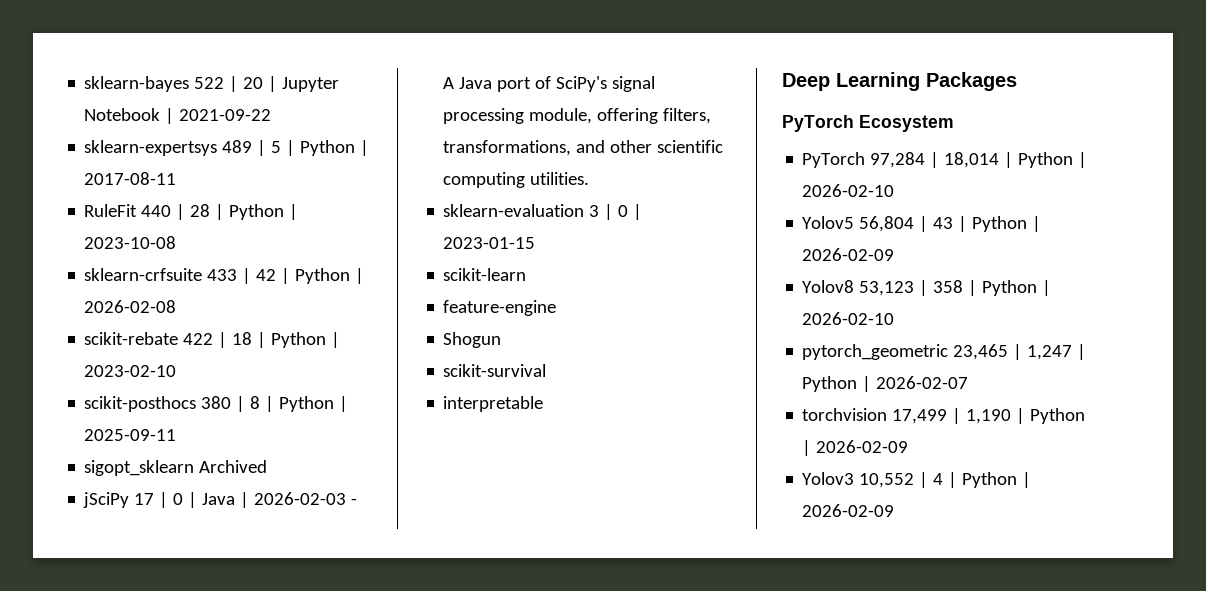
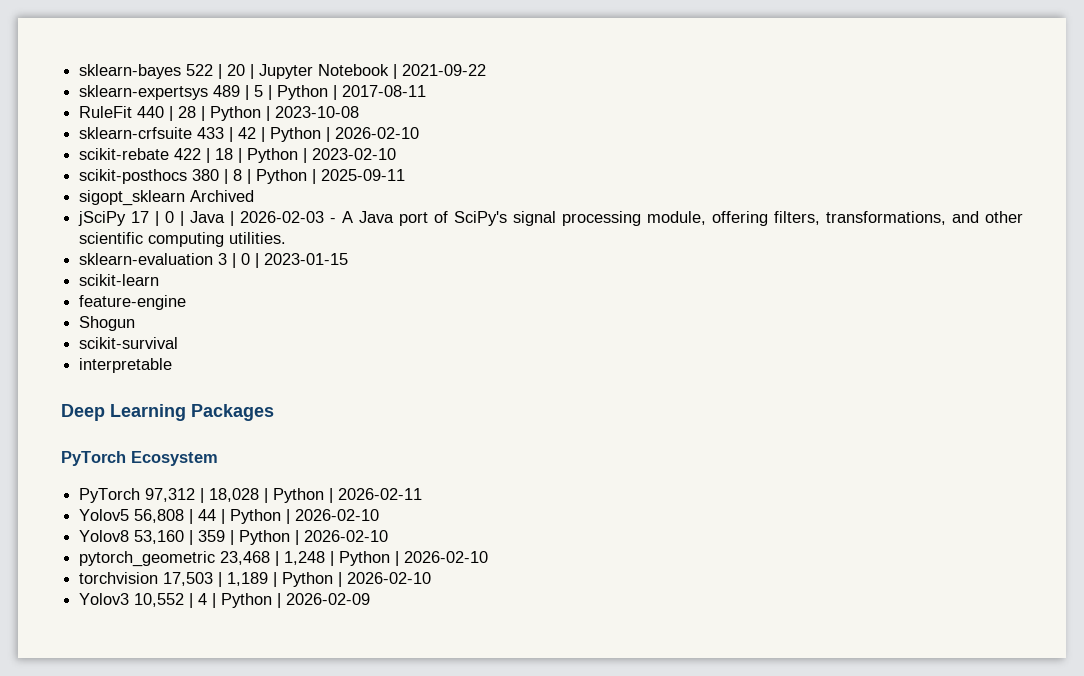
- sklearn-crfsuite 433 | 42 | Python | 2026-02-08
+ sklearn-crfsuite 433 | 42 | Python | 2026-02-10
- PyTorch 97,284 | 18,014 | Python | 2026-02-10
- Yolov5 56,804 | 43 | Python | 2026-02-09
- Yolov8 53,123 | 358 | Python | 2026-02-10
+ PyTorch 97,312 | 18,028 | Python | 2026-02-11
+ Yolov5 56,808 | 44 | Python | 2026-02-10
+ Yolov8 53,160 | 359 | Python | 2026-02-10
- pytorch_geometric 23,465 | 1,247 | Python | 2026-02-07
+ pytorch_geometric 23,468 | 1,248 | Python | 2026-02-10
- torchvision 17,499 | 1,190 | Python | 2026-02-09
+ torchvision 17,503 | 1,189 | Python | 2026-02-10

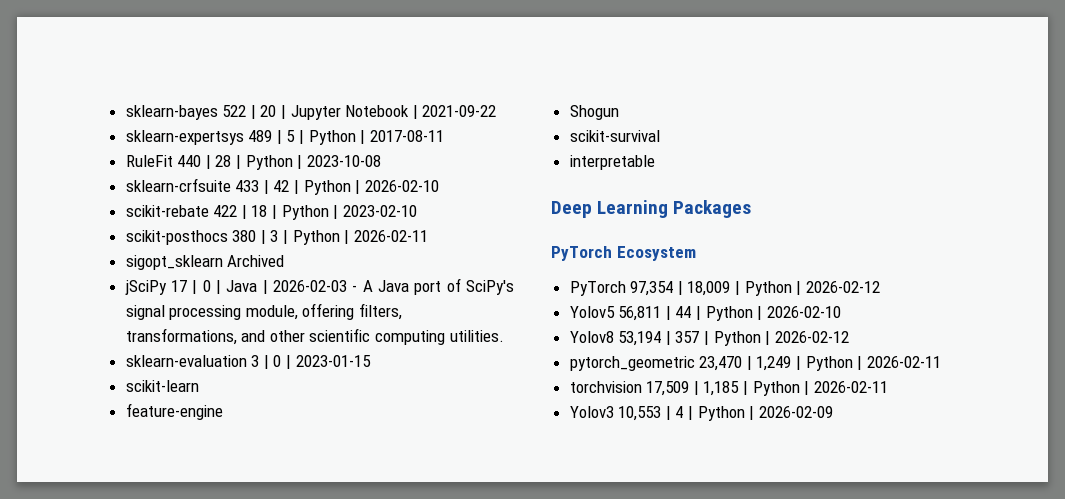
- scikit-posthocs 380 | 8 | Python | 2025-09-11
+ scikit-posthocs 380 | 3 | Python | 2026-02-11
- PyTorch 97,312 | 18,028 | Python | 2026-02-11
+ PyTorch 97,354 | 18,009 | Python | 2026-02-12
- Yolov5 56,808 | 44 | Python | 2026-02-10
+ Yolov5 56,811 | 44 | Python | 2026-02-10
- Yolov8 53,160 | 359 | Python | 2026-02-10
+ Yolov8 53,194 | 357 | Python | 2026-02-12
- pytorch_geometric 23,468 | 1,248 | Python | 2026-02-10
+ pytorch_geometric 23,470 | 1,249 | Python | 2026-02-11
- torchvision 17,503 | 1,189 | Python | 2026-02-10
+ torchvision 17,509 | 1,185 | Python | 2026-02-11
- Yolov3 10,552 | 4 | Python | 2026-02-09
+ Yolov3 10,553 | 4 | Python | 2026-02-09

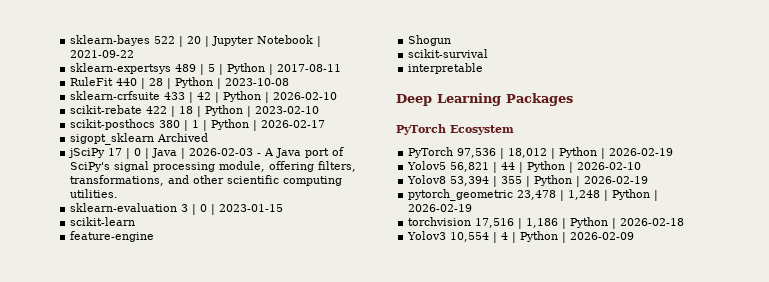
- scikit-posthocs 380 | 3 | Python | 2026-02-11
+ scikit-posthocs 380 | 1 | Python | 2026-02-17
- PyTorch 97,354 | 18,009 | Python | 2026-02-12
+ PyTorch 97,536 | 18,012 | Python | 2026-02-19
- Yolov5 56,811 | 44 | Python | 2026-02-10
+ Yolov5 56,821 | 44 | Python | 2026-02-10
- Yolov8 53,194 | 357 | Python | 2026-02-12
+ Yolov8 53,394 | 355 | Python | 2026-02-19
- pytorch_geometric 23,470 | 1,249 | Python | 2026-02-11
+ pytorch_geometric 23,478 | 1,248 | Python | 2026-02-19
- torchvision 17,509 | 1,185 | Python | 2026-02-11
+ torchvision 17,516 | 1,186 | Python | 2026-02-18
- Yolov3 10,553 | 4 | Python | 2026-02-09
+ Yolov3 10,554 | 4 | Python | 2026-02-09

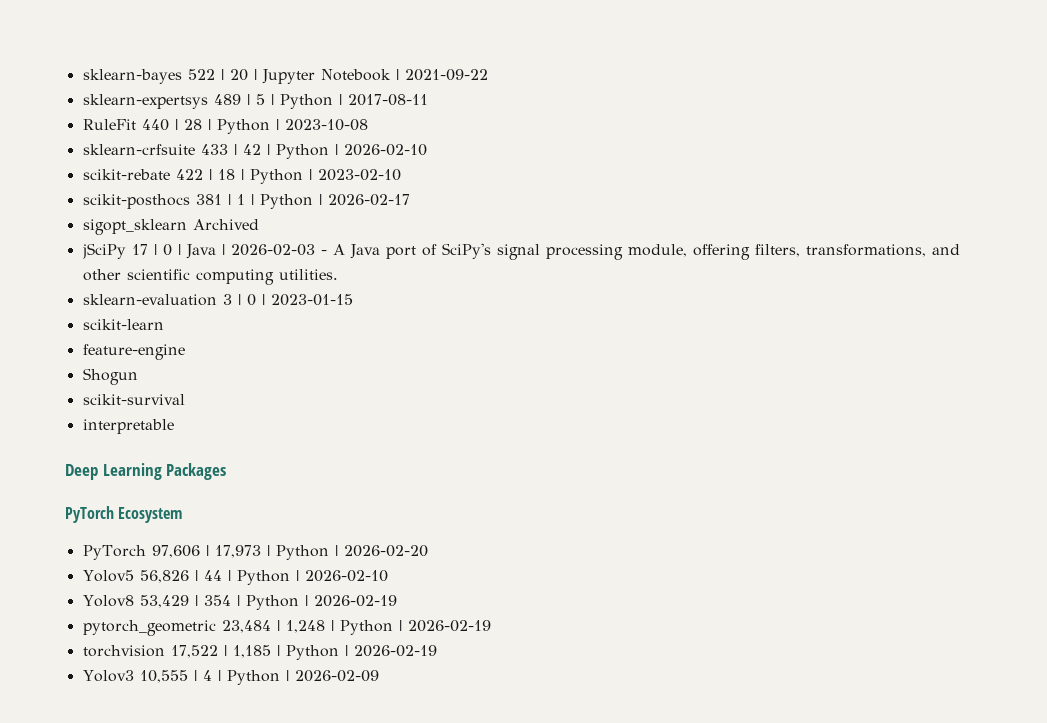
- scikit-posthocs 380 | 1 | Python | 2026-02-17
+ scikit-posthocs 381 | 1 | Python | 2026-02-17
- PyTorch 97,536 | 18,012 | Python | 2026-02-19
+ PyTorch 97,606 | 17,973 | Python | 2026-02-20
- Yolov5 56,821 | 44 | Python | 2026-02-10
+ Yolov5 56,826 | 44 | Python | 2026-02-10
- Yolov8 53,394 | 355 | Python | 2026-02-19
+ Yolov8 53,429 | 354 | Python | 2026-02-19
- pytorch_geometric 23,478 | 1,248 | Python | 2026-02-19
+ pytorch_geometric 23,484 | 1,248 | Python | 2026-02-19
- torchvision 17,516 | 1,186 | Python | 2026-02-18
+ torchvision 17,522 | 1,185 | Python | 2026-02-19
- Yolov3 10,554 | 4 | Python | 2026-02-09
+ Yolov3 10,555 | 4 | Python | 2026-02-09

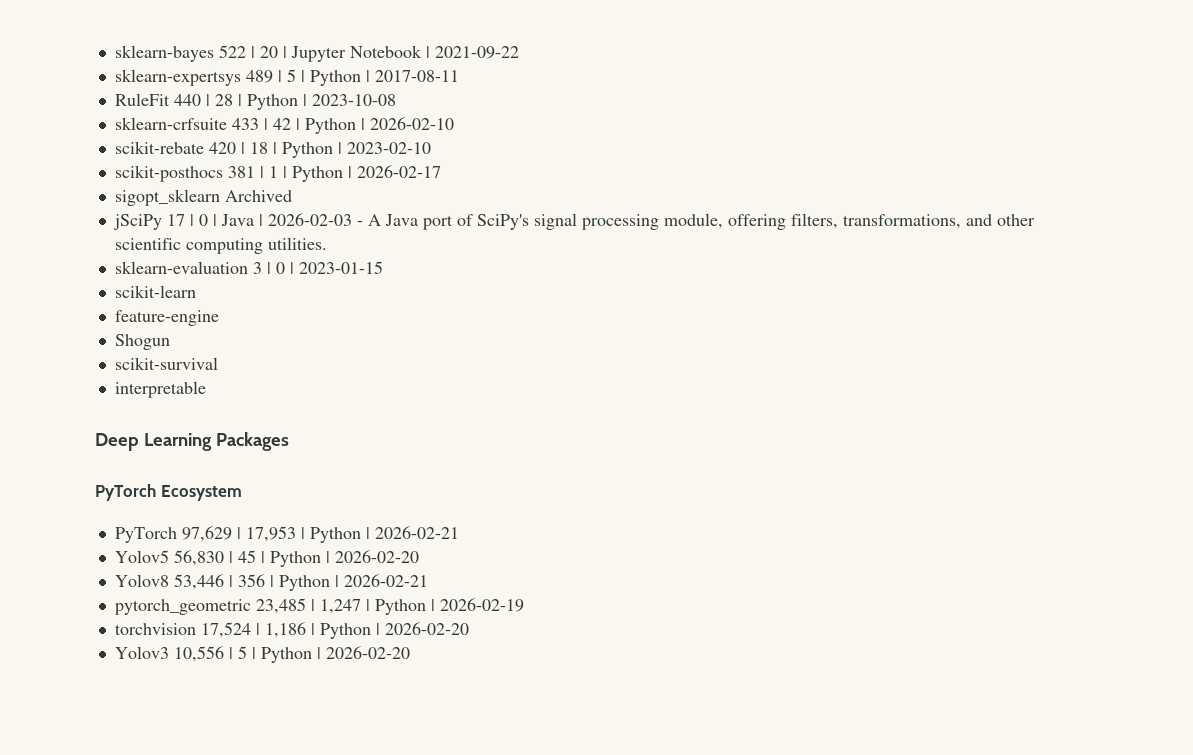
- scikit-rebate 422 | 18 | Python | 2023-02-10
+ scikit-rebate 420 | 18 | Python | 2023-02-10
- PyTorch 97,606 | 17,973 | Python | 2026-02-20
- Yolov5 56,826 | 44 | Python | 2026-02-10
- Yolov8 53,429 | 354 | Python | 2026-02-19
- pytorch_geometric 23,484 | 1,248 | Python | 2026-02-19
+ PyTorch 97,629 | 17,953 | Python | 2026-02-21
+ Yolov5 56,830 | 45 | Python | 2026-02-20
+ Yolov8 53,446 | 356 | Python | 2026-02-21
+ pytorch_geometric 23,485 | 1,247 | Python | 2026-02-19
- torchvision 17,522 | 1,185 | Python | 2026-02-19
+ torchvision 17,524 | 1,186 | Python | 2026-02-20
- Yolov3 10,555 | 4 | Python | 2026-02-09
+ Yolov3 10,556 | 5 | Python | 2026-02-20

